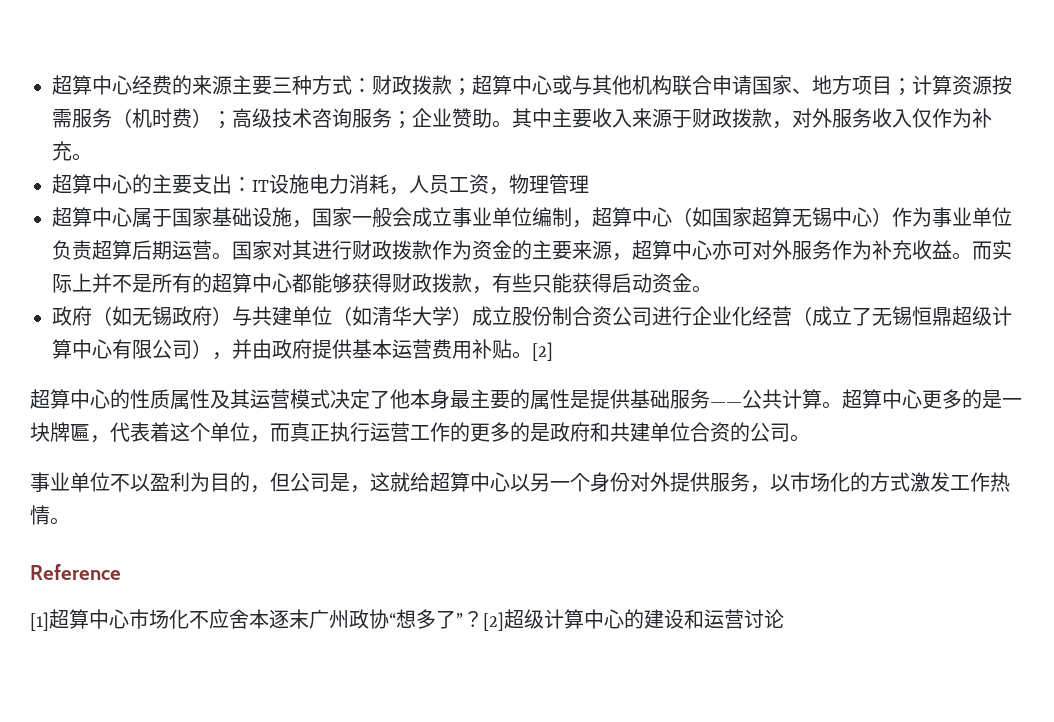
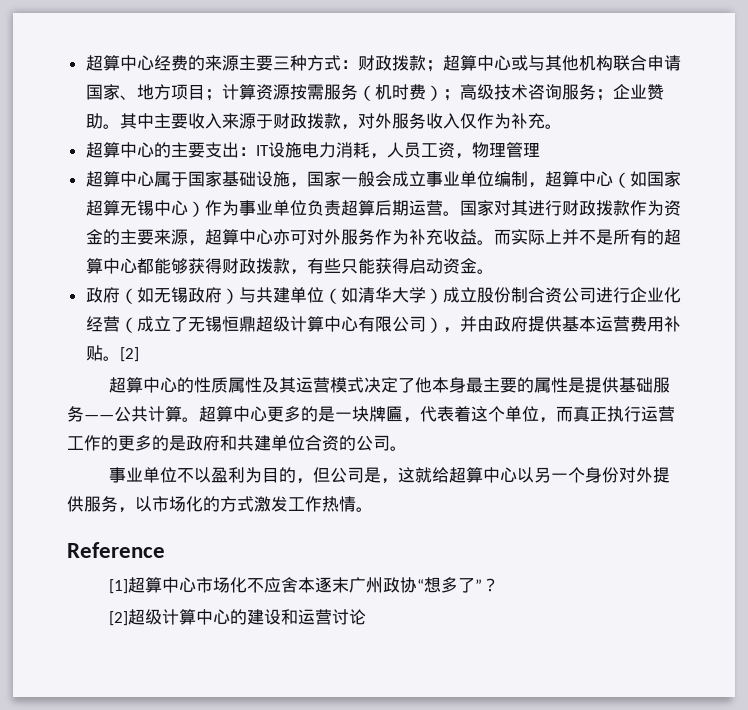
- [1]超算中心市场化不应舍本逐末广州政协“想多了”？[2]超级计算中心的建设和运营讨论
+ [1]超算中心市场化不应舍本逐末广州政协“想多了”？
+ [2]超级计算中心的建设和运营讨论

